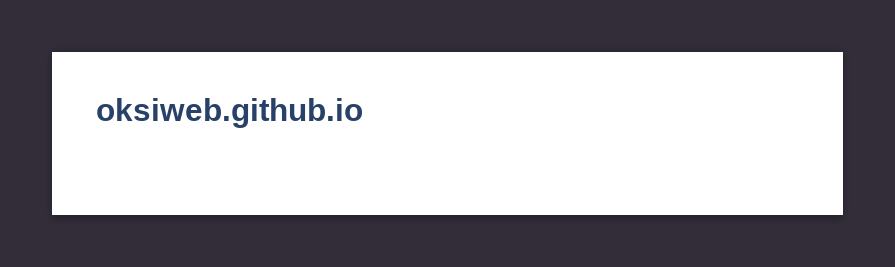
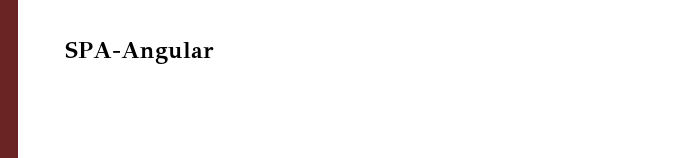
- oksiweb.github.io
+ SPA-Angular

